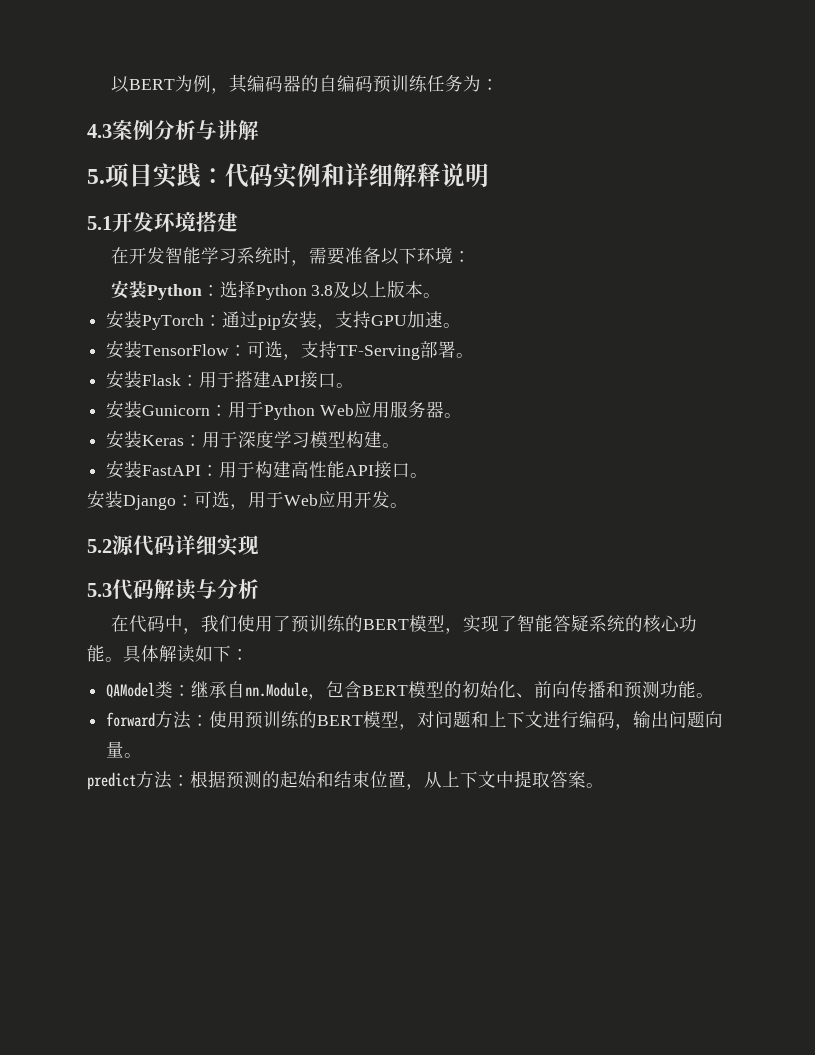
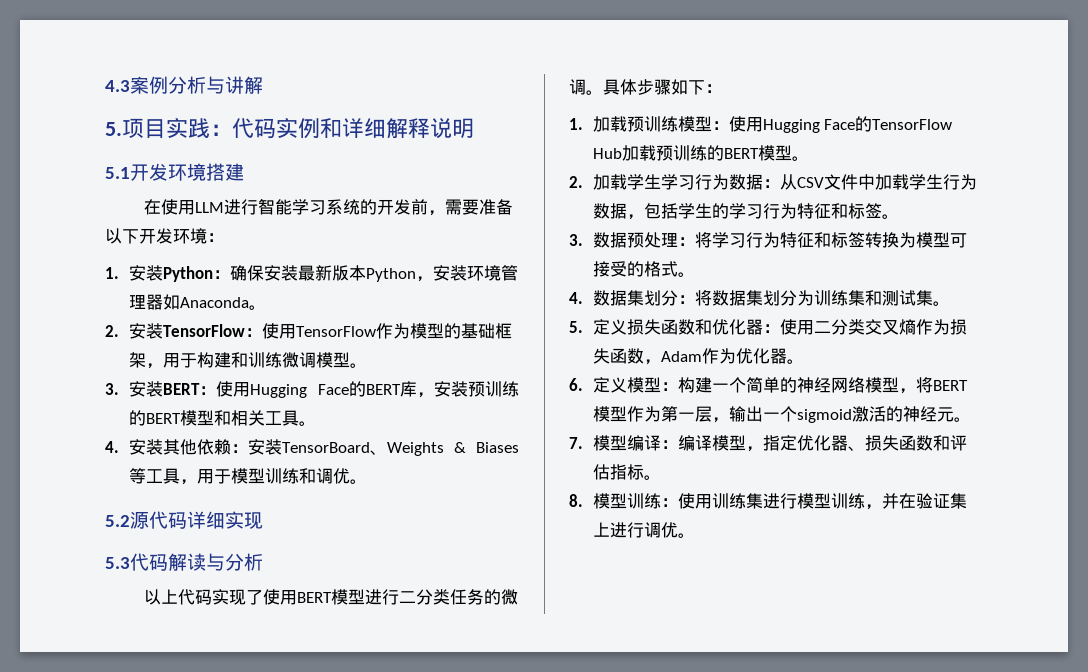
- 以BERT为例，其编码器的自编码预训练任务为：
- 在开发智能学习系统时，需要准备以下环境：
+ 在使用LLM进行智能学习系统的开发前，需要准备以下开发环境：
- 安装Python：选择Python 3.8及以上版本。
- 安装PyTorch：通过pip安装，支持GPU加速。
- 安装TensorFlow：可选，支持TF-Serving部署。
- 安装Flask：用于搭建API接口。
- 安装Gunicorn：用于Python Web应用服务器。
- 安装Keras：用于深度学习模型构建。
- 安装FastAPI：用于构建高性能API接口。
- 安装Django：可选，用于Web应用开发。
+ 1.安装Python：确保安装最新版本Python，安装环境管理器如Anaconda。
+ 2.安装TensorFlow：使用TensorFlow作为模型的基础框架，用于构建和训练微调模型。
+ 3.安装BERT：使用Hugging Face的BERT库，安装预训练的BERT模型和相关工具。
+ 4.安装其他依赖：安装TensorBoard、Weights & Biases等工具，用于模型训练和调优。
- 在代码中，我们使用了预训练的BERT模型，实现了智能答疑系统的核心功能。具体解读如下：
- QAModel类：继承自nn.Module，包含BERT模型的初始化、前向传播和预测功能。
- forward方法：使用预训练的BERT模型，对问题和上下文进行编码，输出问题向量。
- predict方法：根据预测的起始和结束位置，从上下文中提取答案。
+ 以上代码实现了使用BERT模型进行二分类任务的微调。具体步骤如下：
+ 1.加载预训练模型：使用Hugging Face的TensorFlow Hub加载预训练的BERT模型。
+ 2.加载学生学习行为数据：从CSV文件中加载学生行为数据，包括学生的学习行为特征和标签。
+ 3.数据预处理：将学习行为特征和标签转换为模型可接受的格式。
+ 4.数据集划分：将数据集划分为训练集和测试集。
+ 5.定义损失函数和优化器：使用二分类交叉熵作为损失函数，Adam作为优化器。
+ 6.定义模型：构建一个简单的神经网络模型，将BERT模型作为第一层，输出一个sigmoid激活的神经元。
+ 7.模型编译：编译模型，指定优化器、损失函数和评估指标。
+ 8.模型训练：使用训练集进行模型训练，并在验证集上进行调优。

